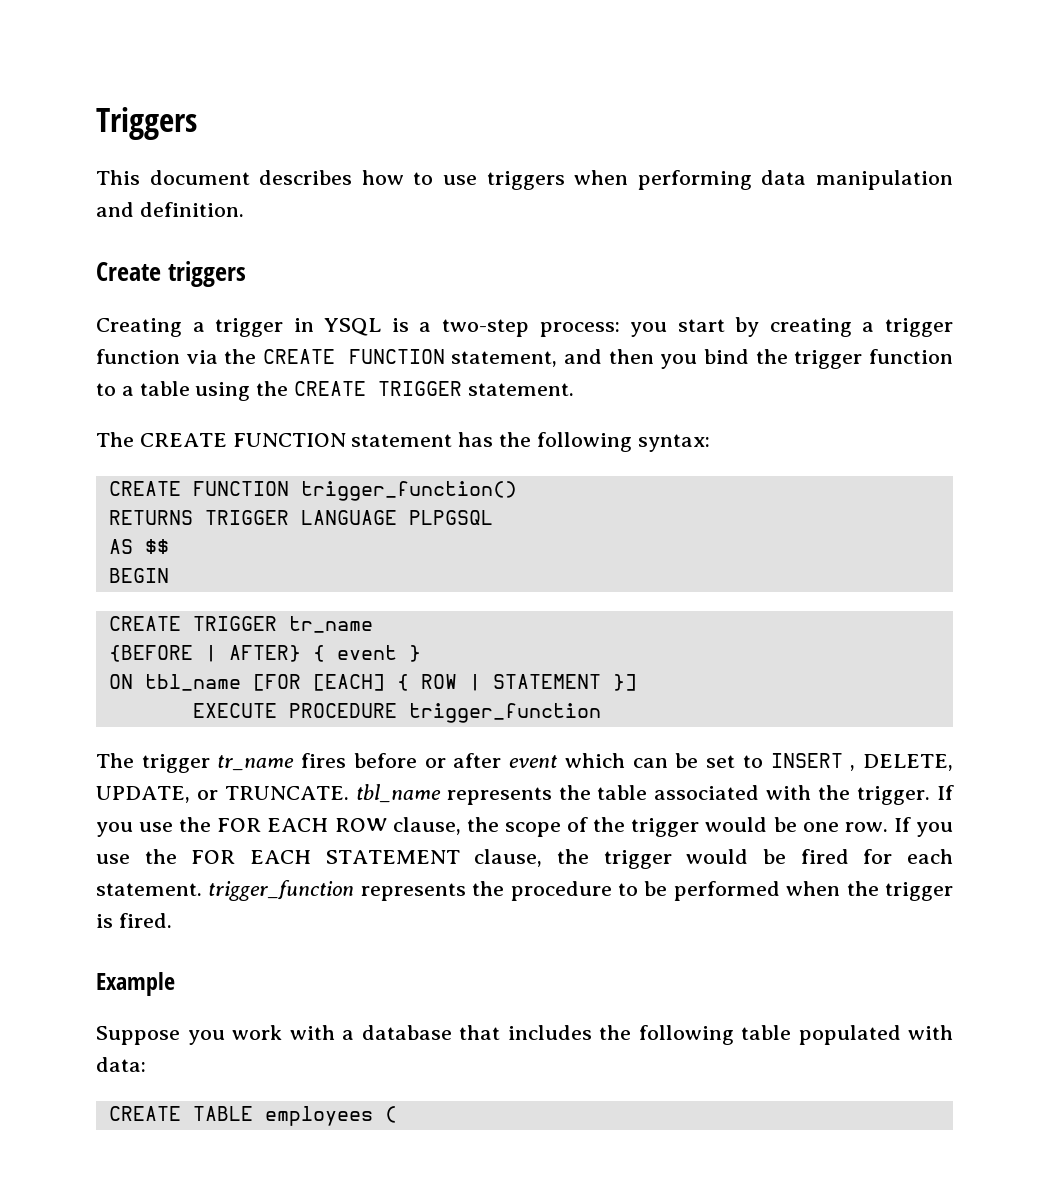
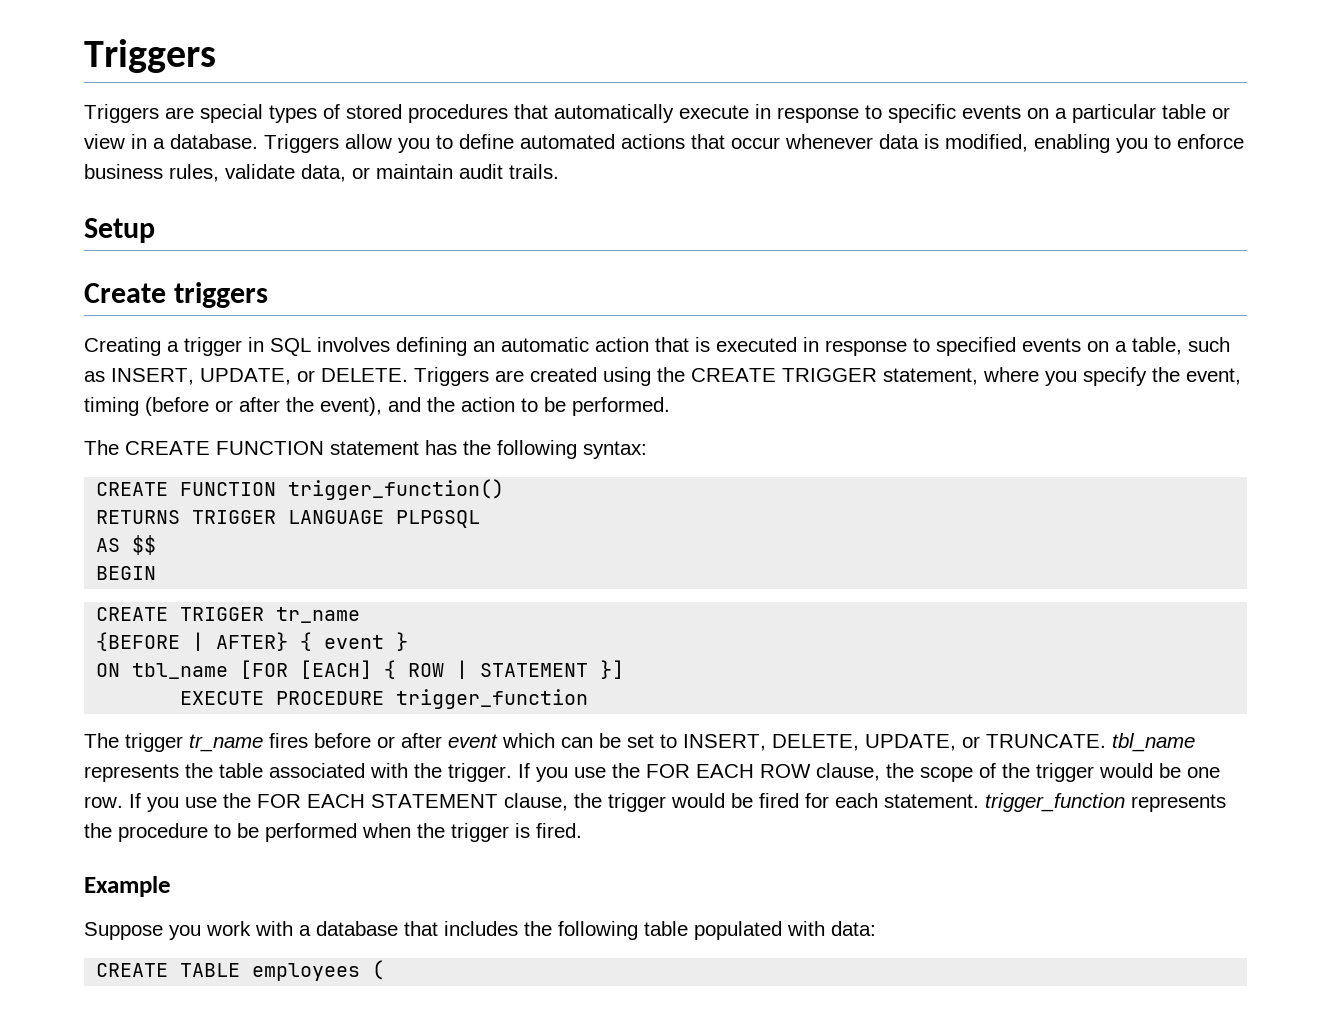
- This document describes how to use triggers when performing data manipulation and definition.
+ Triggers are special types of stored procedures that automatically execute in response to specific events on a particular table or view in a database. Triggers allow you to define automated actions that occur whenever data is modified, enabling you to enforce business rules, validate data, or maintain audit trails.
+ Setup
- Creating a trigger in YSQL is a two-step process: you start by creating a trigger function via the CREATE FUNCTION statement, and then you bind the trigger function to a table using the CREATE TRIGGER statement.
+ Creating a trigger in SQL involves defining an automatic action that is executed in response to specified events on a table, such as INSERT, UPDATE, or DELETE. Triggers are created using the CREATE TRIGGER statement, where you specify the event, timing (before or after the event), and the action to be performed.
- The trigger tr_name fires before or after event which can be set to INSERT , DELETE, UPDATE, or TRUNCATE. tbl_name represents the table associated with the trigger.
+ The trigger tr_name fires before or after event which can be set to INSERT, DELETE, UPDATE, or TRUNCATE. tbl_name represents the table associated with the trigger.

